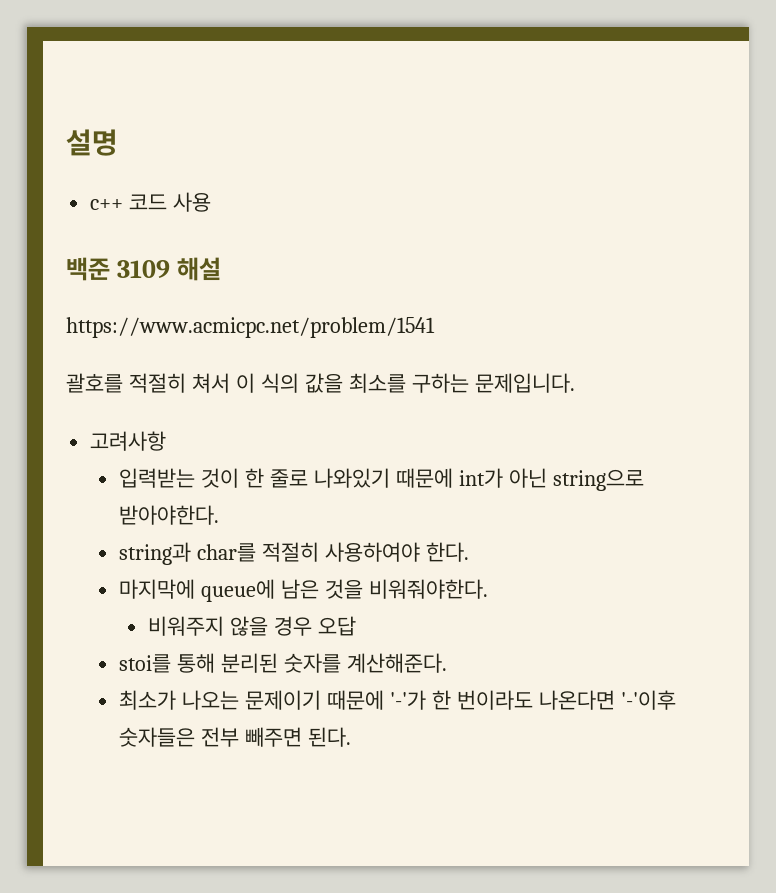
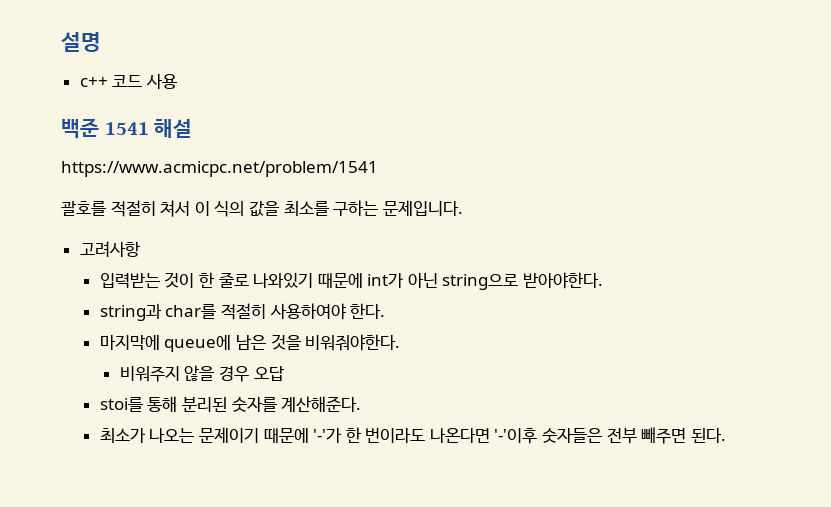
- 백준 3109 해설
+ 백준 1541 해설

